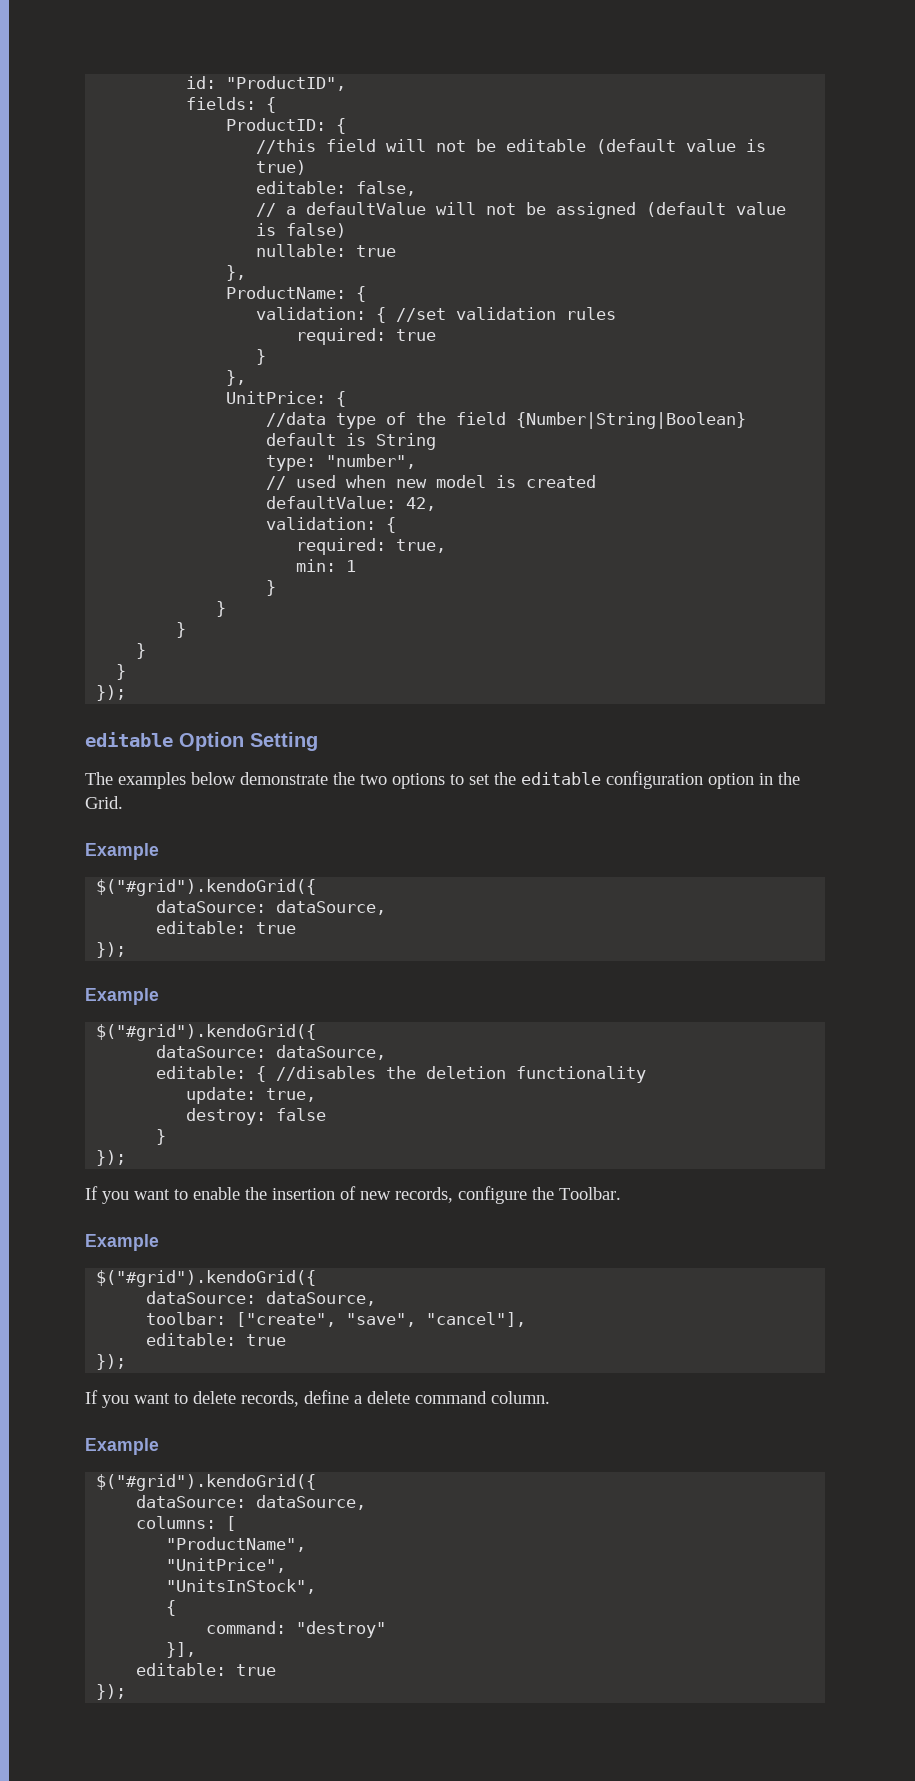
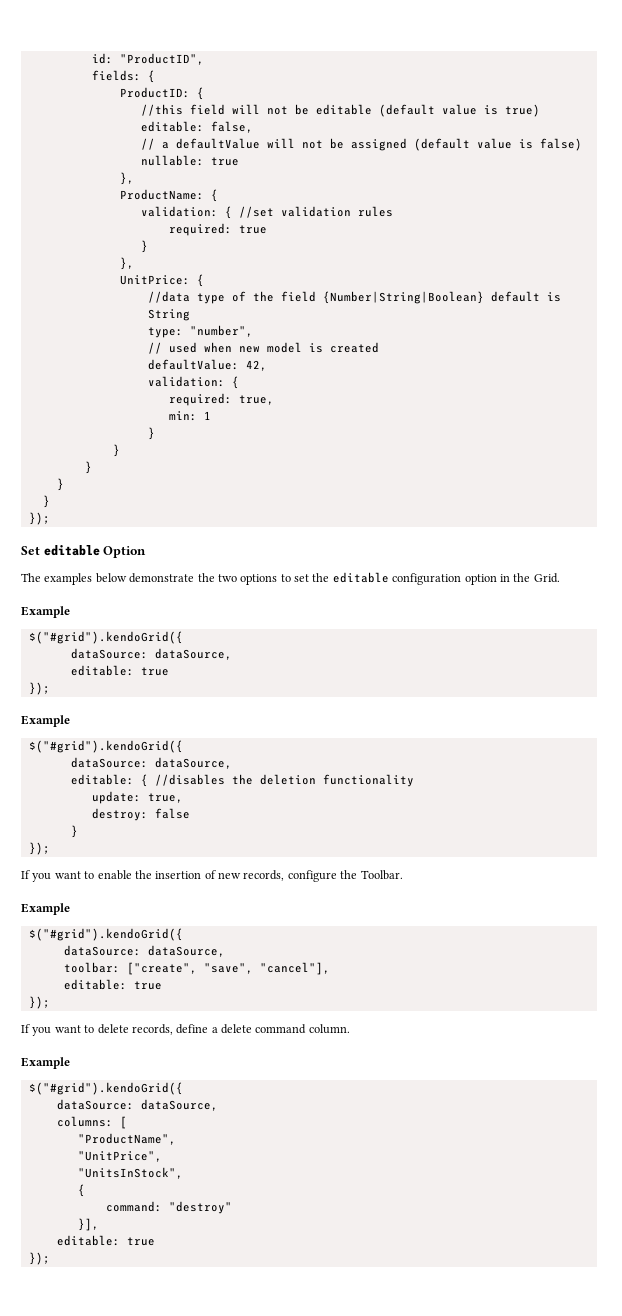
- editable Option Setting
+ Set editable Option

